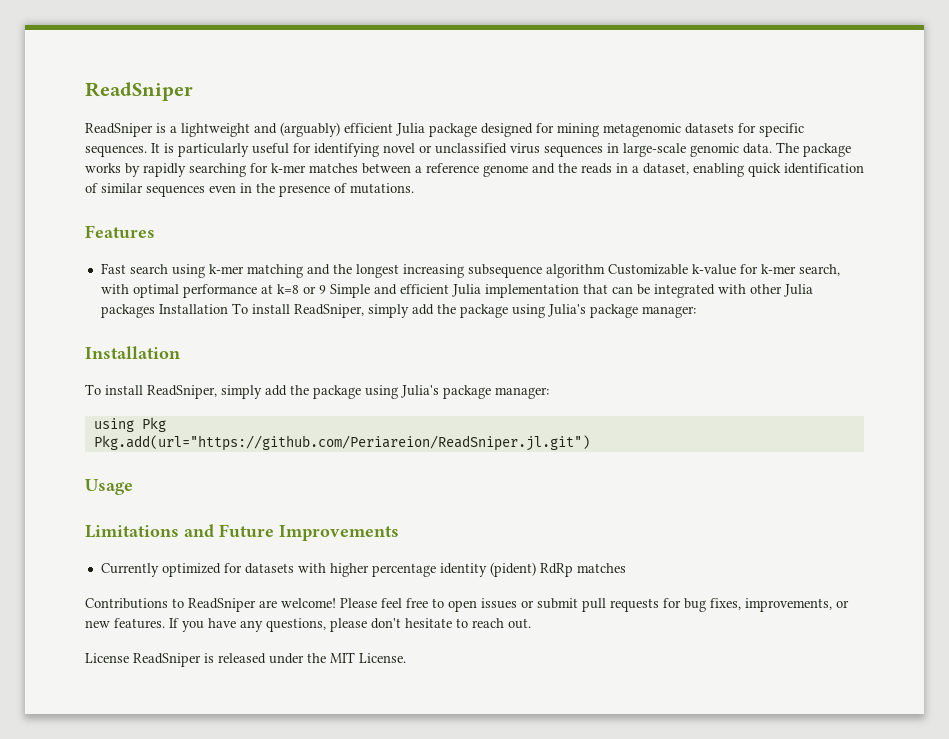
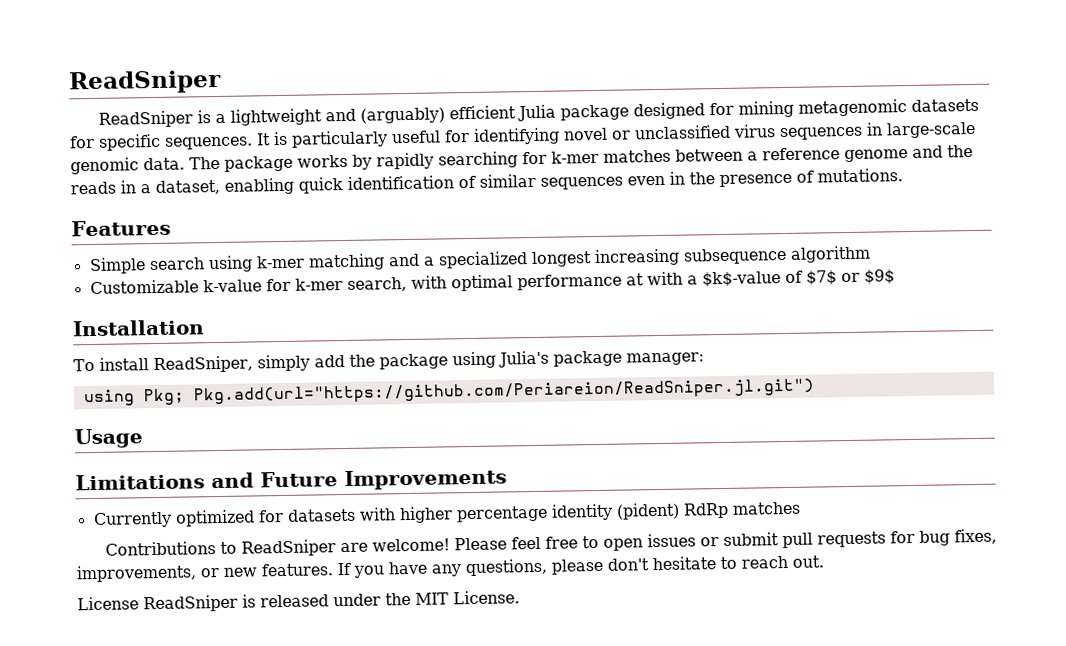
- Fast search using k-mer matching and the longest increasing subsequence algorithm Customizable k-value for k-mer search, with optimal performance at k=8 or 9 Simple and efficient Julia implementation that can be integrated with other Julia packages Installation To install ReadSniper, simply add the package using Julia's package manager:
+ Simple search using k-mer matching and a specialized longest increasing subsequence algorithm
+ Customizable k-value for k-mer search, with optimal performance at with a $k$-value of $7$ or $9$
- using Pkg
- Pkg.add(url="https://github.com/Periareion/ReadSniper.jl.git")
+ using Pkg; Pkg.add(url="https://github.com/Periareion/ReadSniper.jl.git")

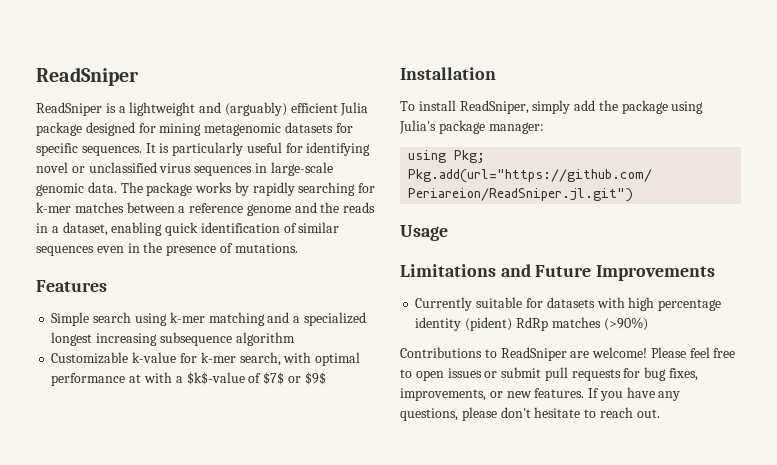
- Currently optimized for datasets with higher percentage identity (pident) RdRp matches
+ Currently suitable for datasets with high percentage identity (pident) RdRp matches (>90%)
- License ReadSniper is released under the MIT License.

